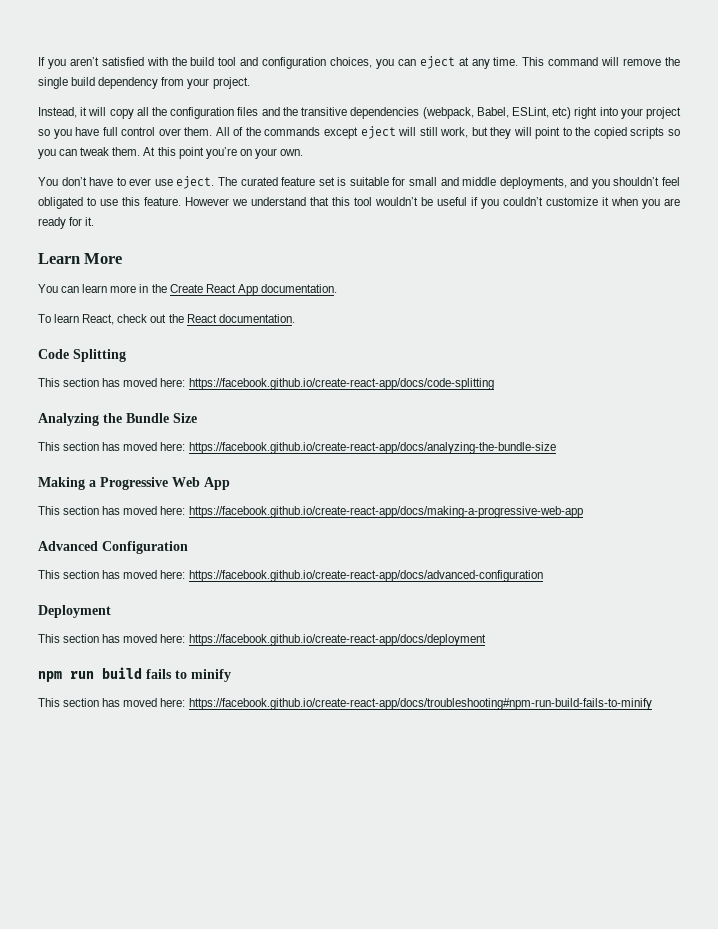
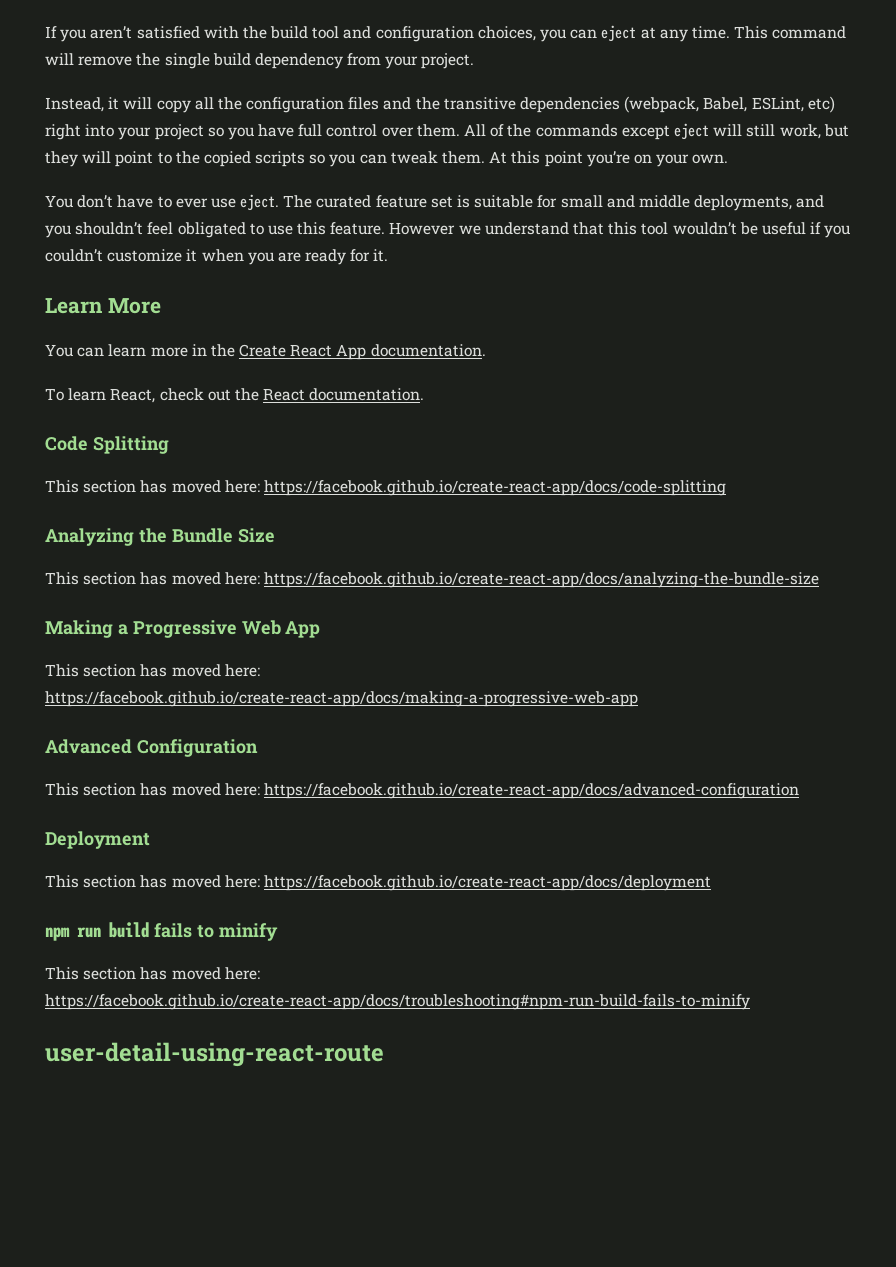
+ user-detail-using-react-route

